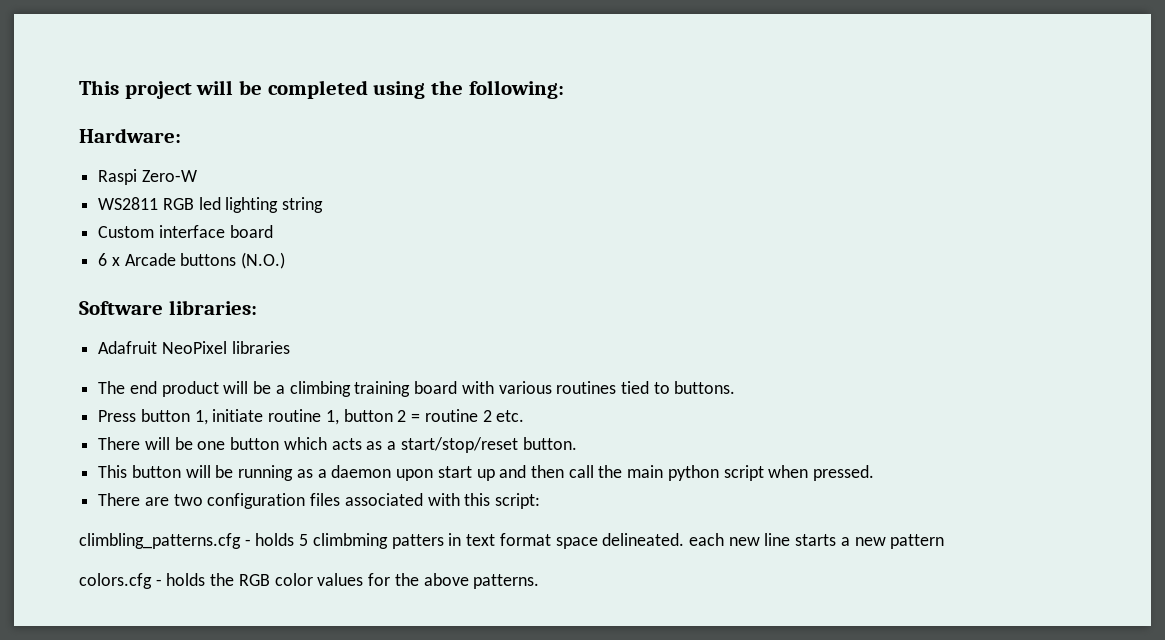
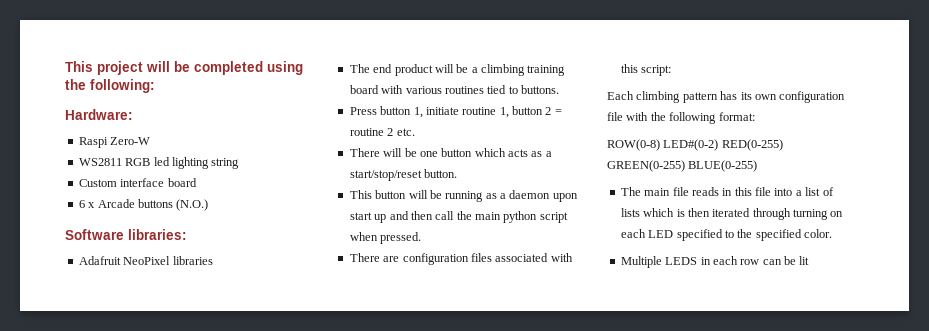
- There are two configuration files associated with this script:
+ There are configuration files associated with this script:
- climbling_patterns.cfg - holds 5 climbming patters in text format space delineated. each new line starts a new pattern
- colors.cfg - holds the RGB color values for the above patterns.
+ Each climbing pattern has its own configuration file with the following format:
+ ROW(0-8) LED#(0-2) RED(0-255) GREEN(0-255) BLUE(0-255)
+ The main file reads in this file into a list of lists which is then iterated through turning on each LED specified to the specified color.
+ Multiple LEDS in each row can be lit

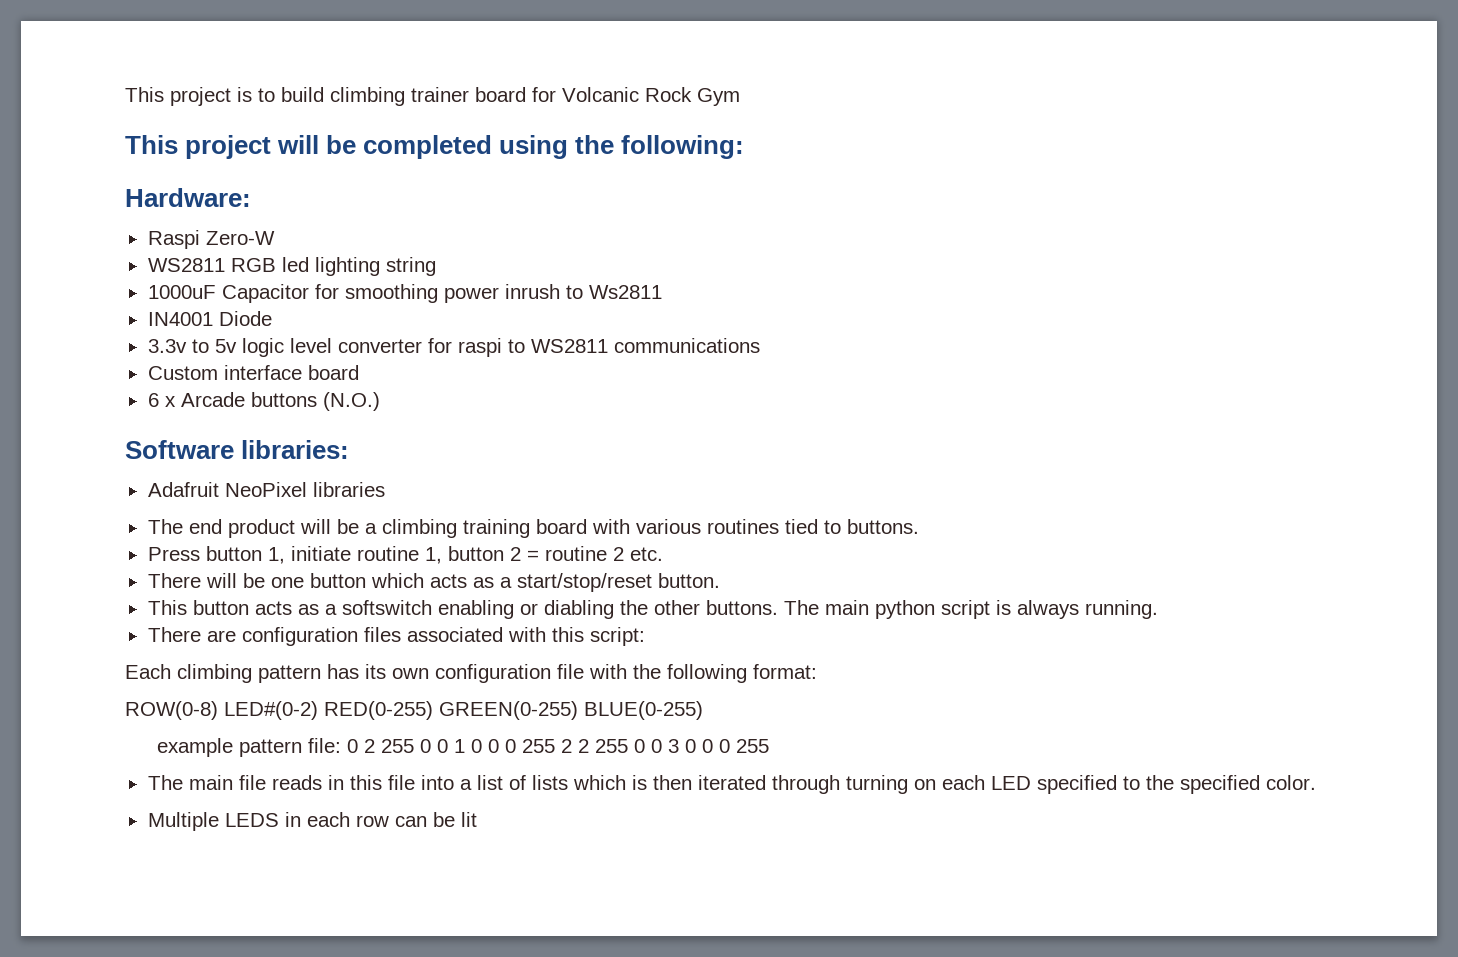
+ This project is to build climbing trainer board for Volcanic Rock Gym
+ 1000uF Capacitor for smoothing power inrush to Ws2811
+ IN4001 Diode
+ 3.3v to 5v logic level converter for raspi to WS2811 communications
- This button will be running as a daemon upon start up and then call the main python script when pressed.
+ This button acts as a softswitch enabling or diabling the other buttons. The main python script is always running.
+ example pattern file: 0 2 255 0 0 1 0 0 0 255 2 2 255 0 0 3 0 0 0 255

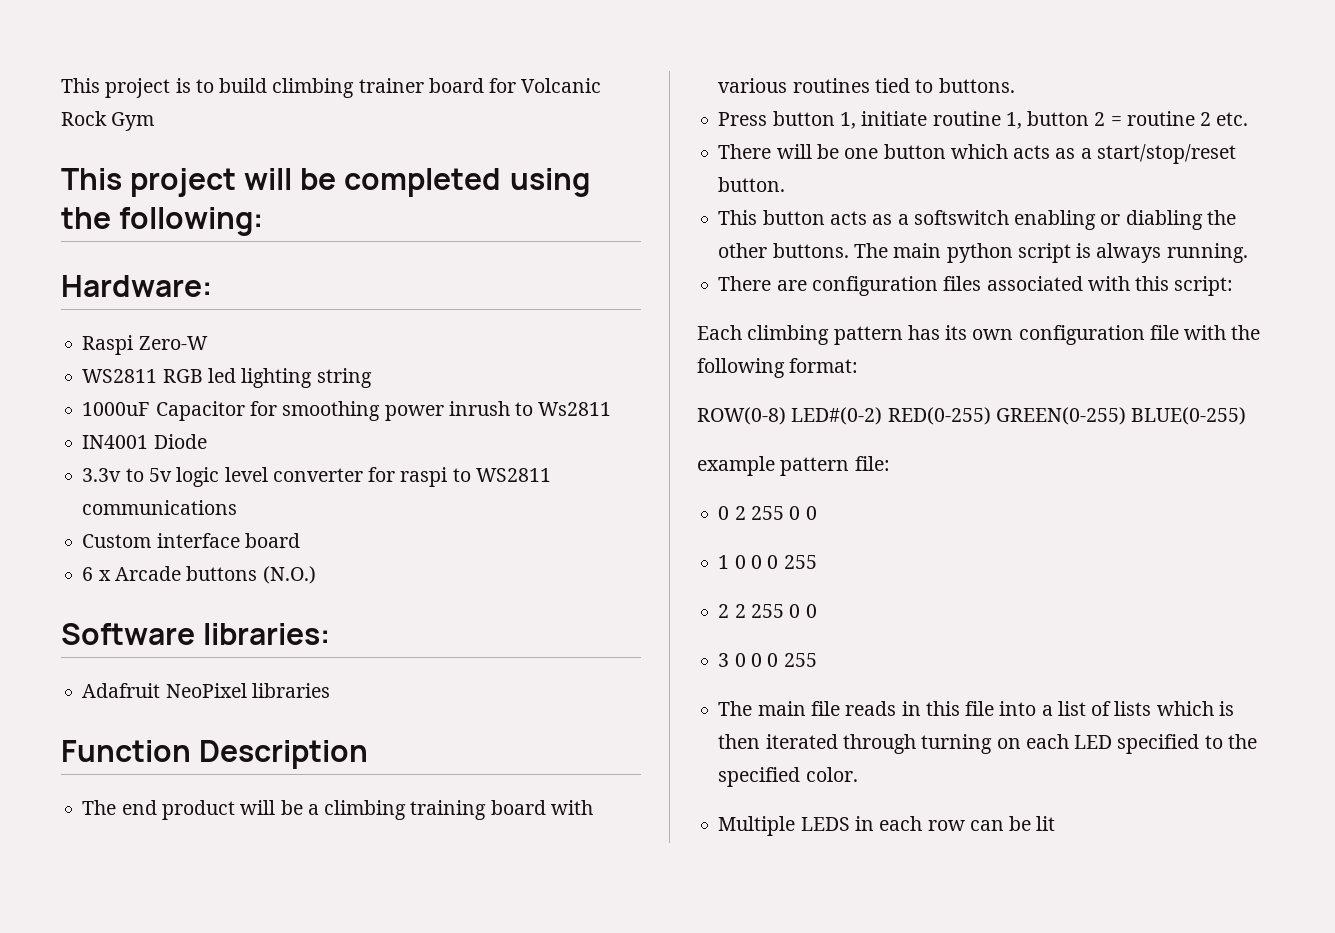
+ Function Description
- example pattern file: 0 2 255 0 0 1 0 0 0 255 2 2 255 0 0 3 0 0 0 255
+ example pattern file:
+ 0 2 255 0 0
+ 1 0 0 0 255
+ 2 2 255 0 0
+ 3 0 0 0 255

